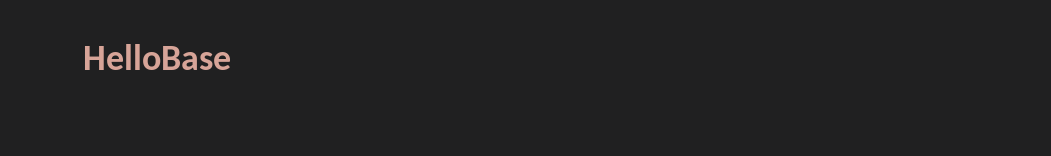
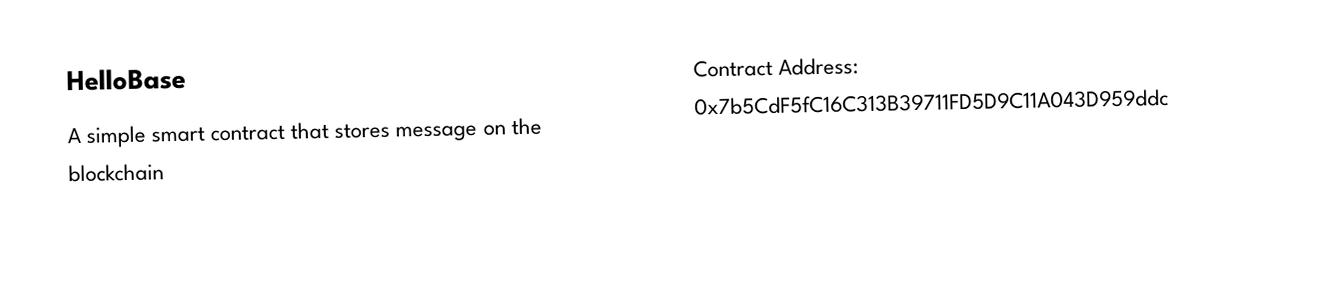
+ A simple smart contract that stores message on the blockchain
+ Contract Address: 0x7b5CdF5fC16C313B39711FD5D9C11A043D959ddc

